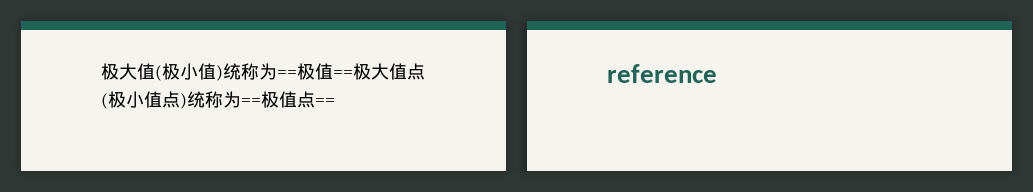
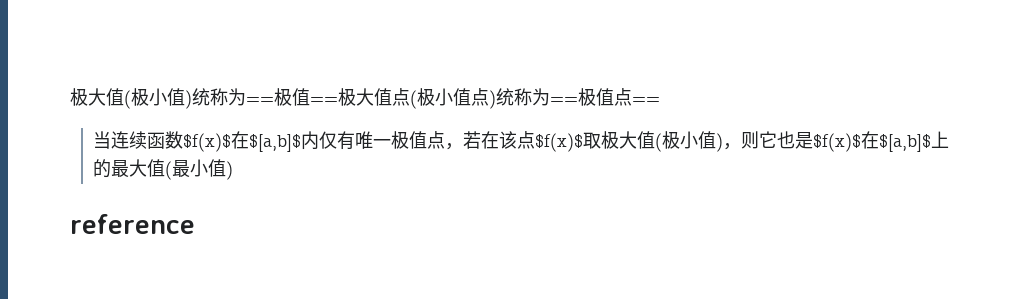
+ 当连续函数$f(x)$在$[a,b]$内仅有唯一极值点，若在该点$f(x)$取极大值(极小值)，则它也是$f(x)$在$[a,b]$上的最大值(最小值)

